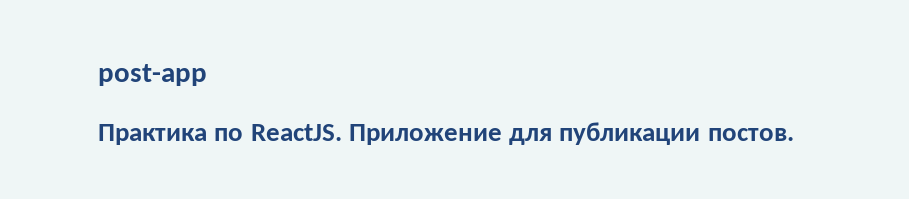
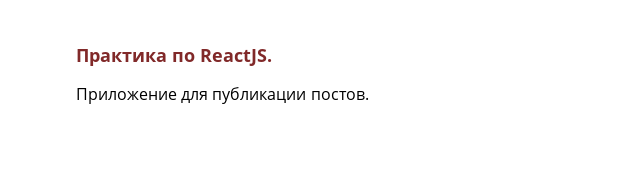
- post-app
- Практика по ReactJS. Приложение для публикации постов.
+ Практика по ReactJS.
+ Приложение для публикации постов.

